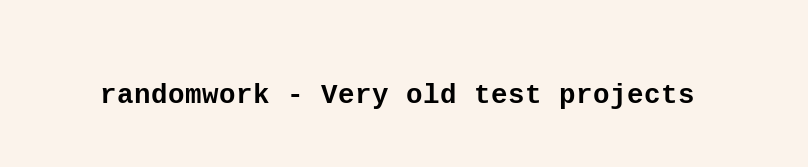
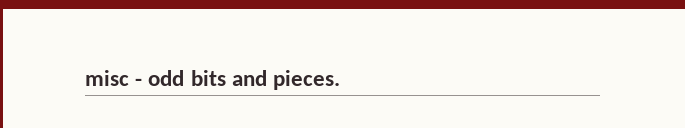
- randomwork - Very old test projects
+ misc - odd bits and pieces.

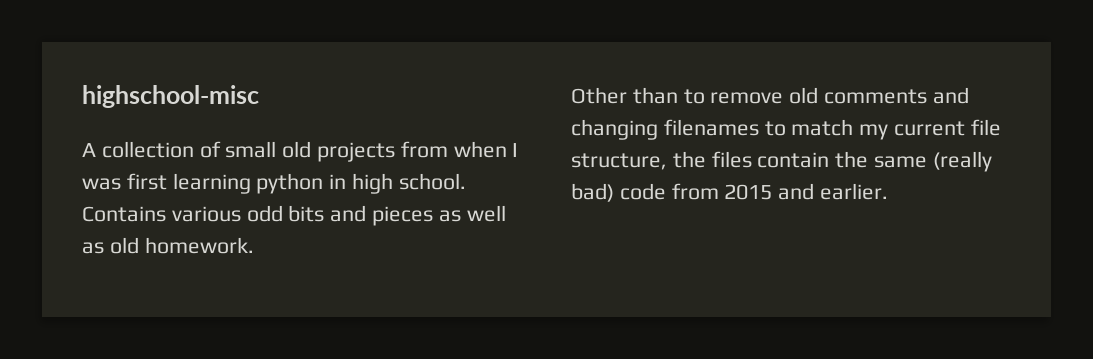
- misc - odd bits and pieces.
+ highschool-misc
+ A collection of small old projects from when I was first learning python in high school. Contains various odd bits and pieces as well as old homework.
+ Other than to remove old comments and changing filenames to match my current file structure, the files contain the same (really bad) code from 2015 and earlier.

